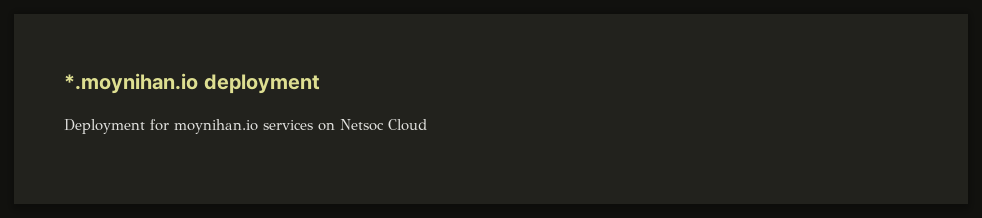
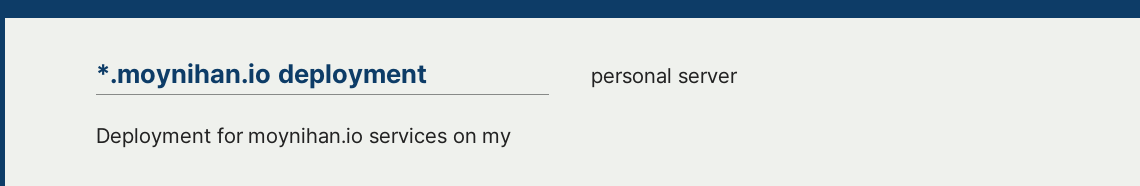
- Deployment for moynihan.io services on Netsoc Cloud
+ Deployment for moynihan.io services on my personal server

